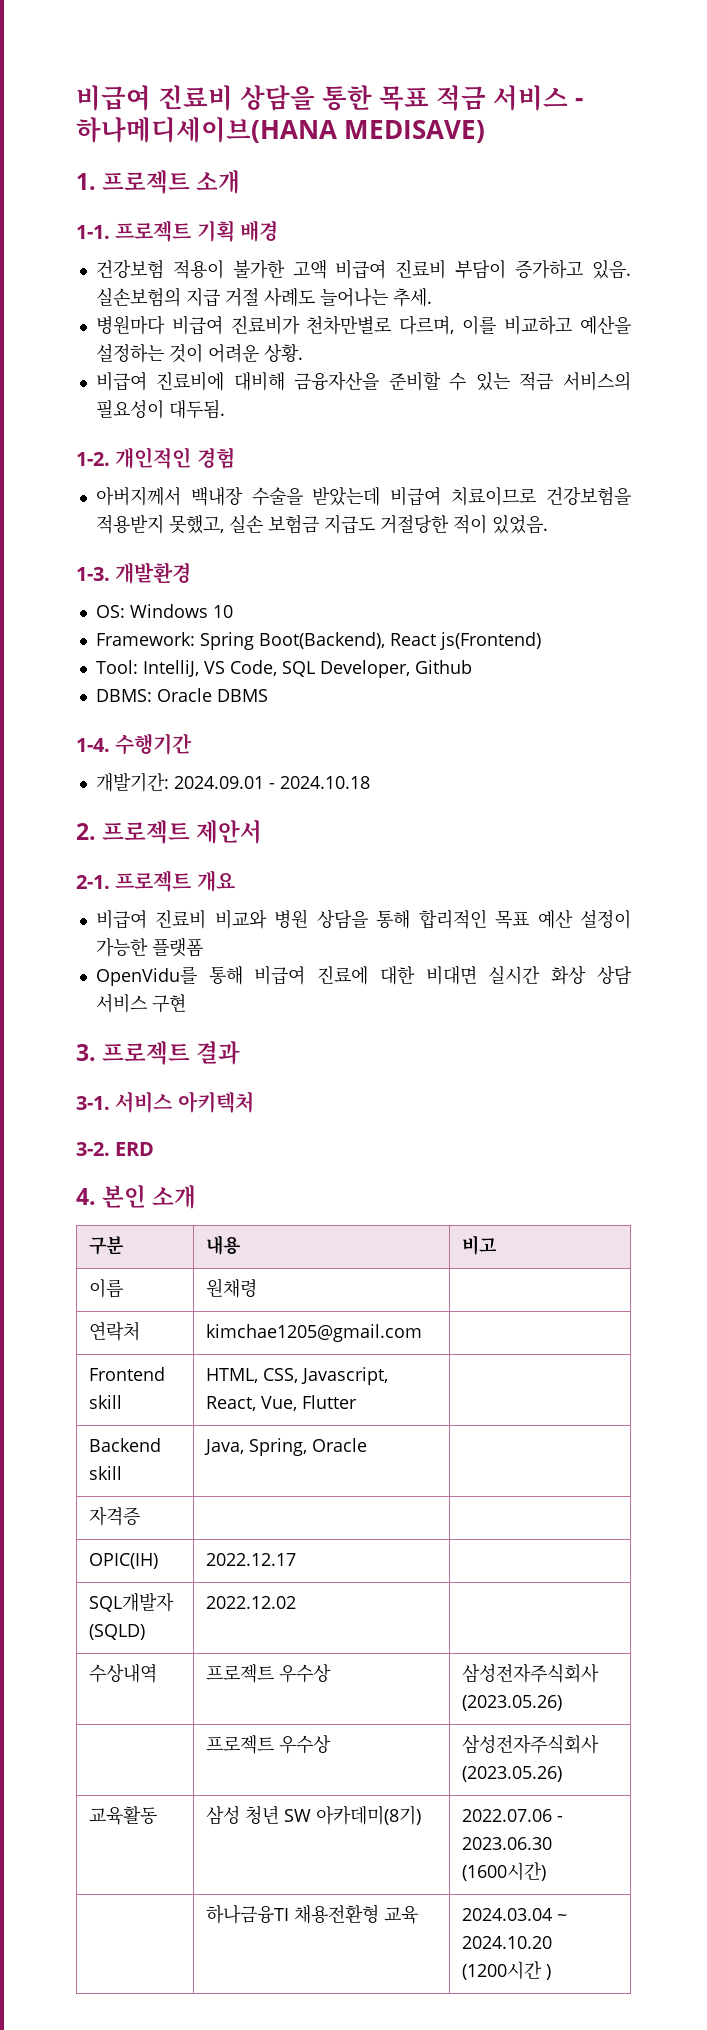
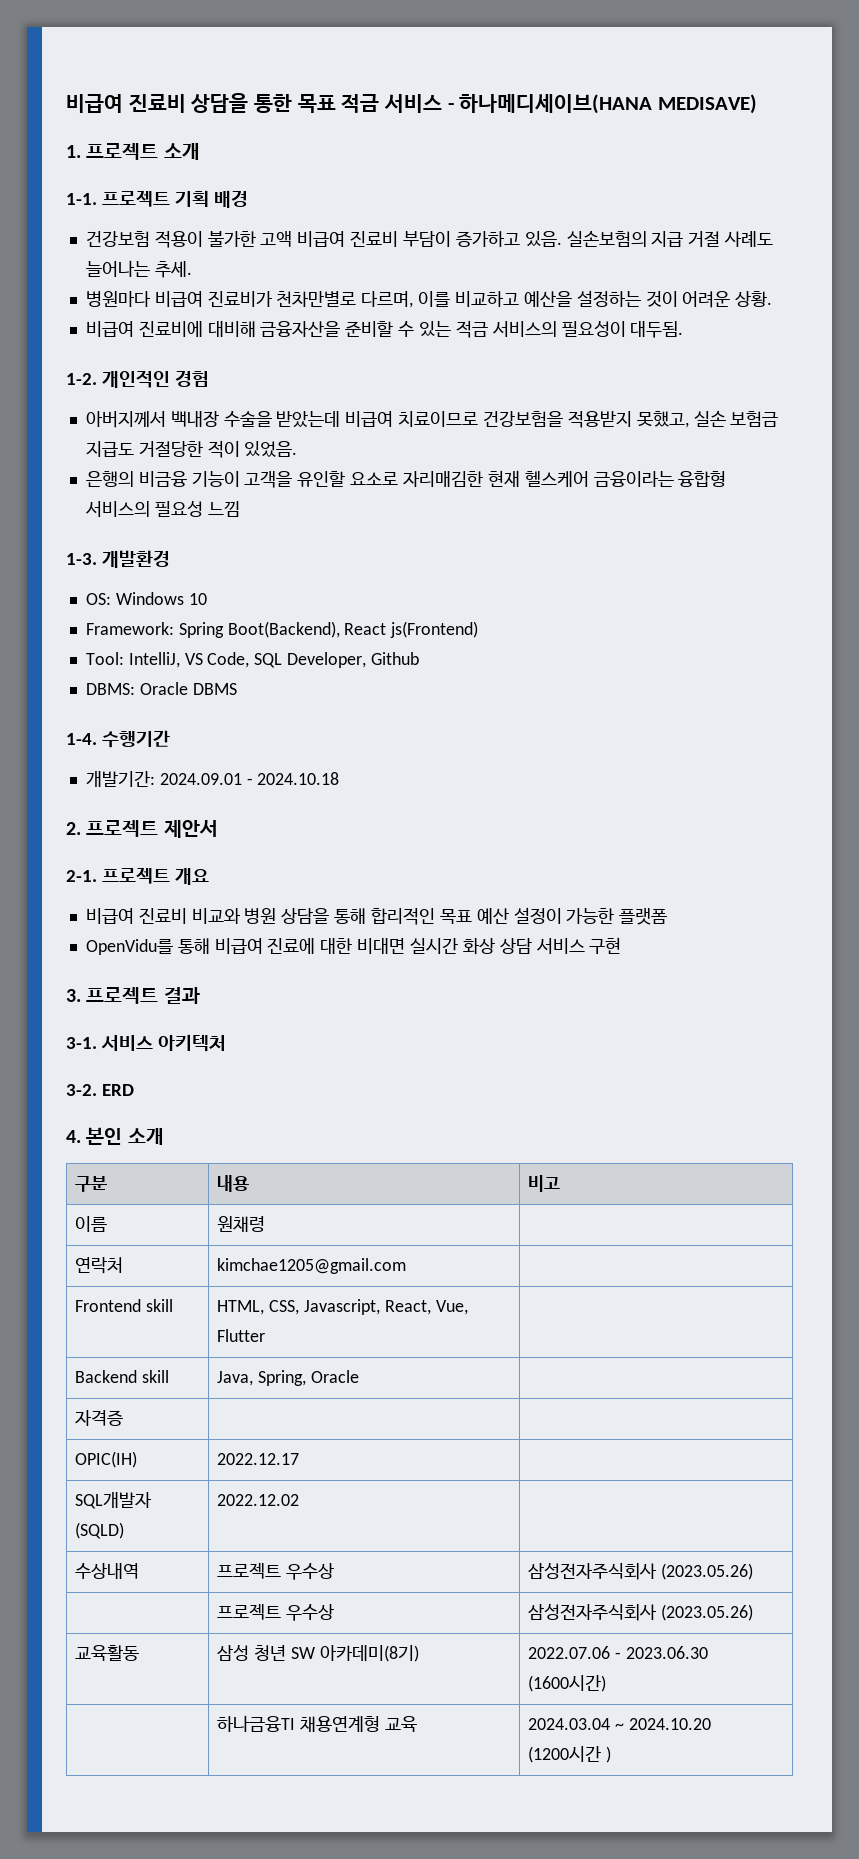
+ 은행의 비금융 기능이 고객을 유인할 요소로 자리매김한 현재 헬스케어 금융이라는 융합형 서비스의 필요성 느낌
- | 하나금융TI 채용전환형 교육 | 2024.03.04 ~ 2024.10.20 (1200시간 )
+ | 하나금융TI 채용연계형 교육 | 2024.03.04 ~ 2024.10.20 (1200시간 )

